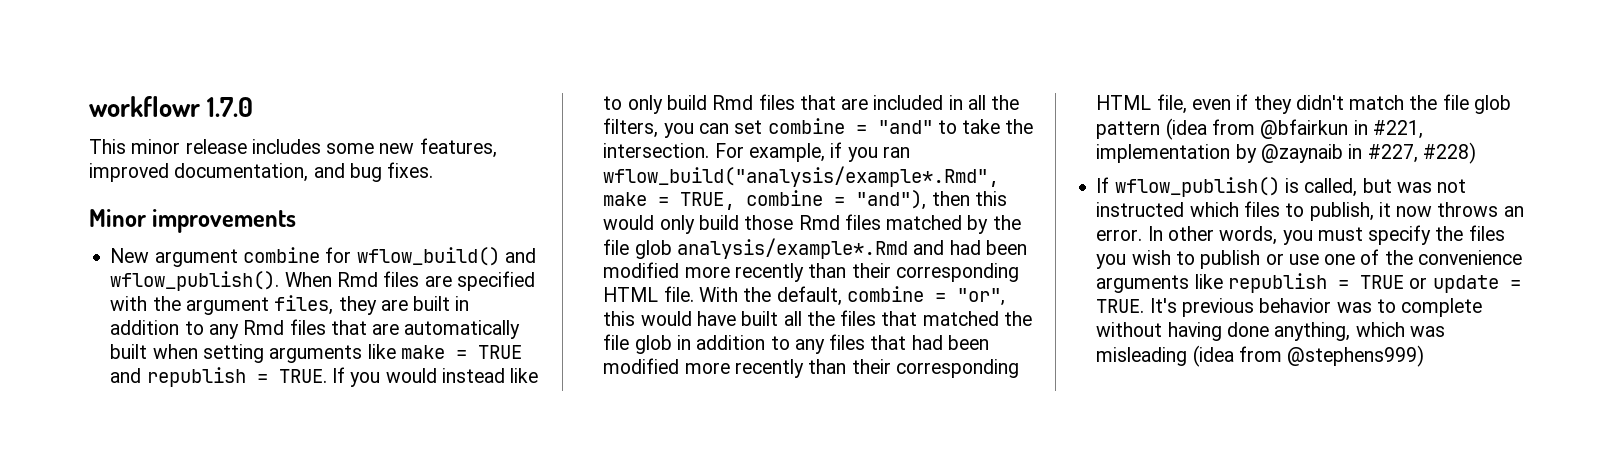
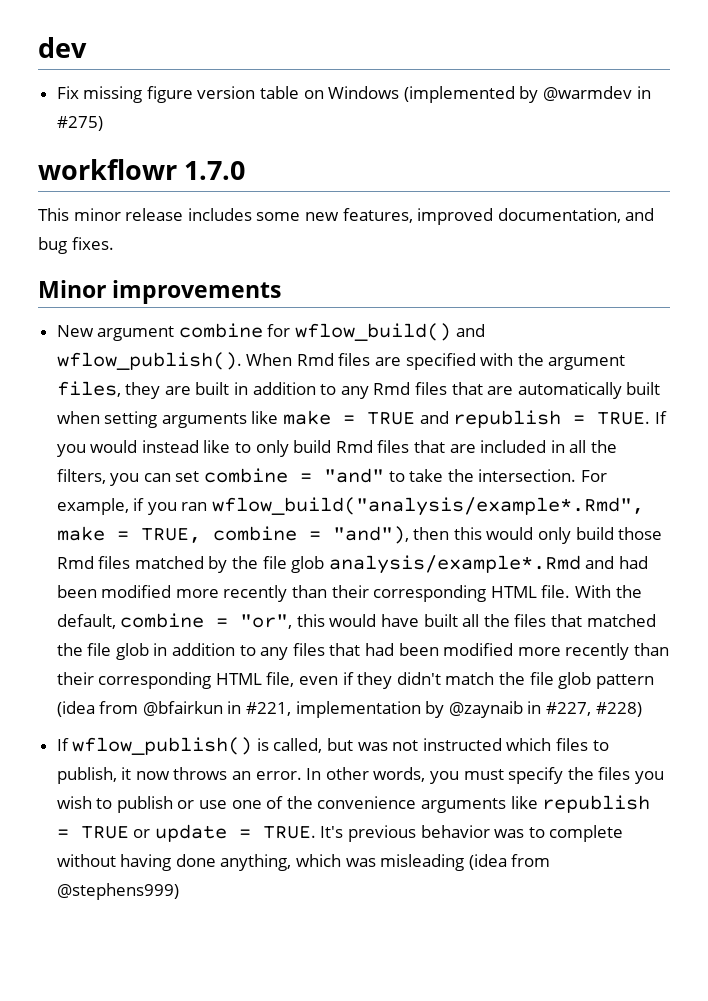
+ dev
+ Fix missing figure version table on Windows (implemented by @warmdev in #275)

